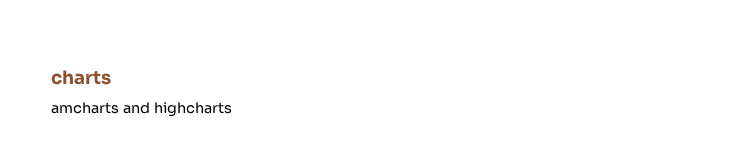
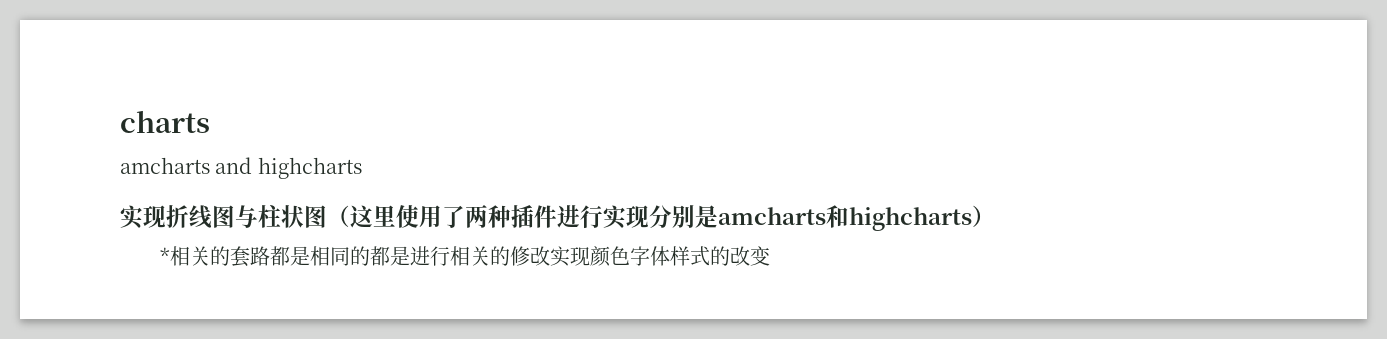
+ 实现折线图与柱状图（这里使用了两种插件进行实现分别是amcharts和highcharts）
+ *相关的套路都是相同的都是进行相关的修改实现颜色字体样式的改变

